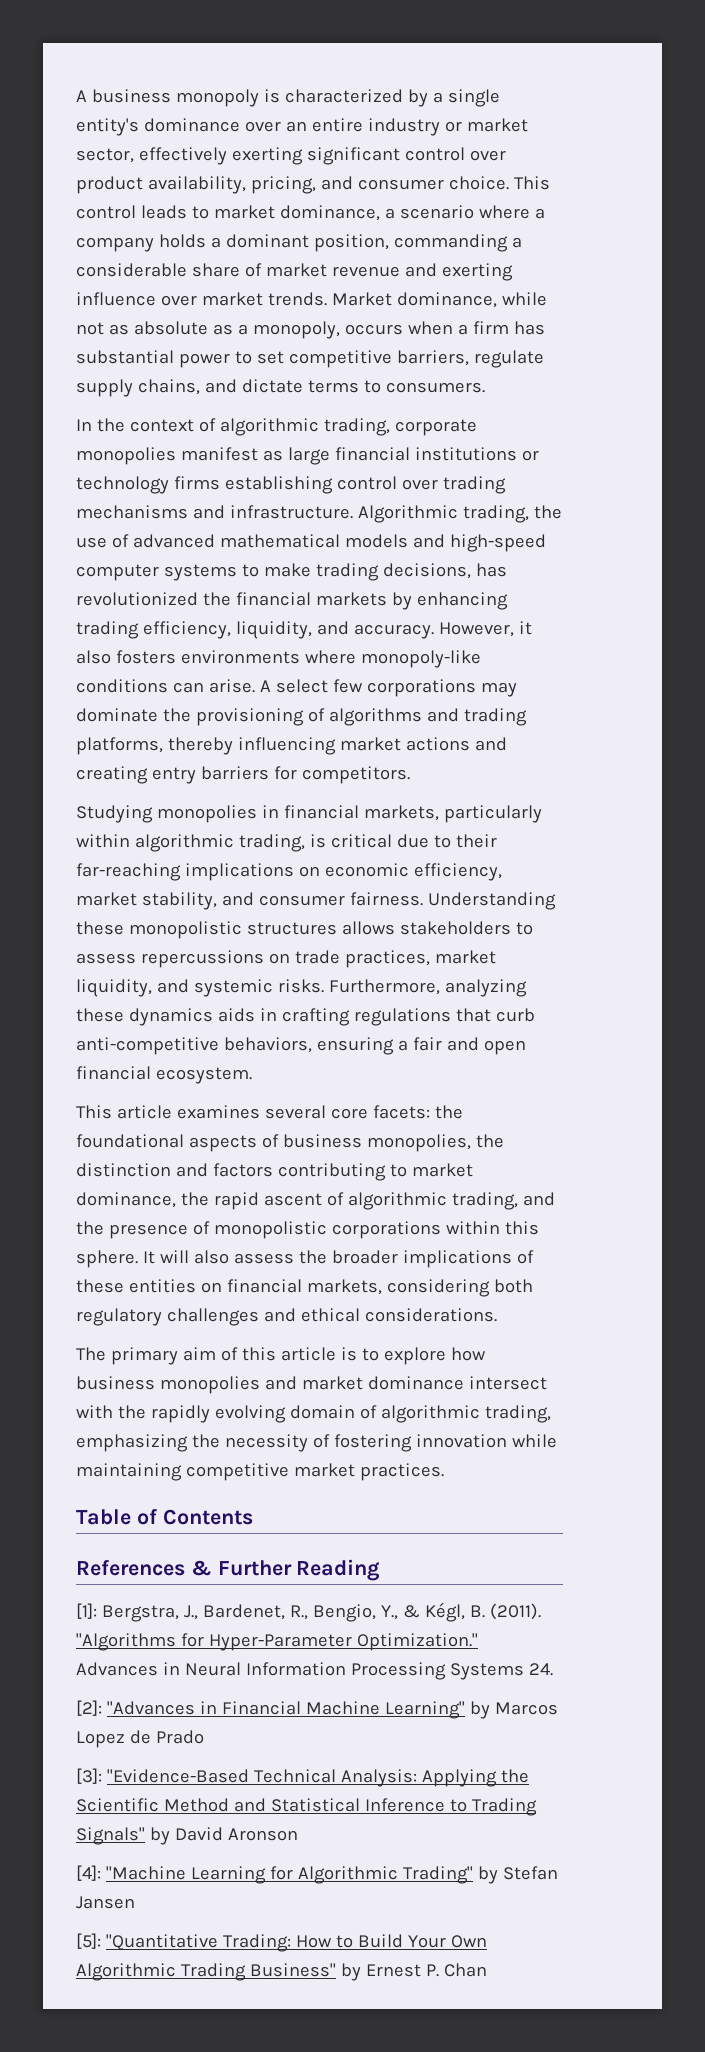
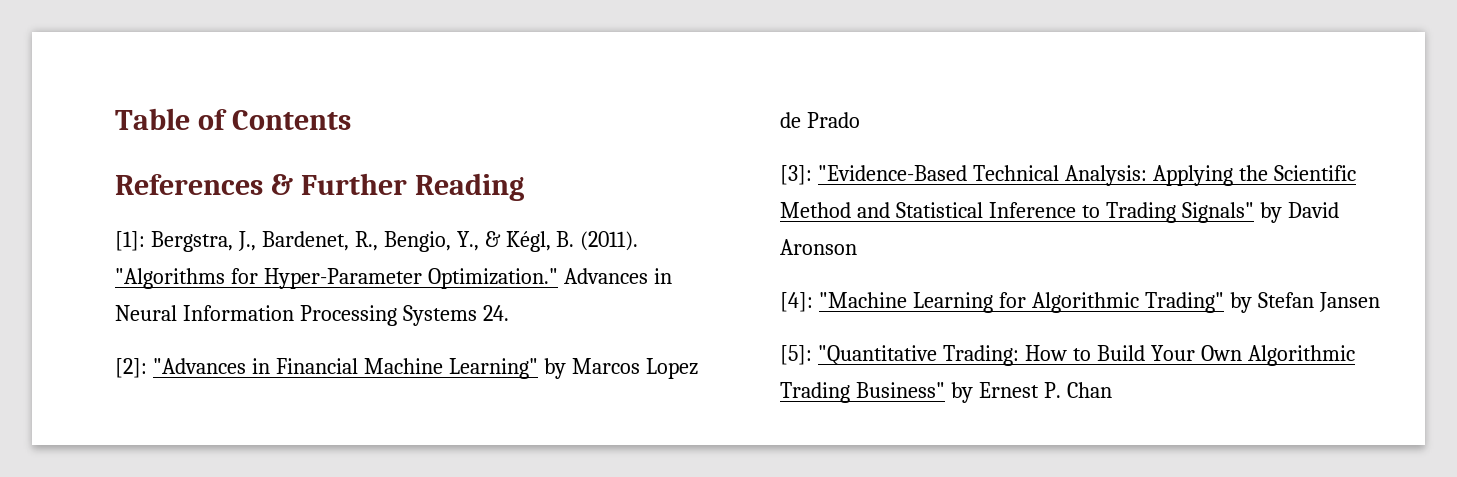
- A business monopoly is characterized by a single entity's dominance over an entire industry or market sector, effectively exerting significant control over product availability, pricing, and consumer choice. This control leads to market dominance, a scenario where a company holds a dominant position, commanding a considerable share of market revenue and exerting influence over market trends. Market dominance, while not as absolute as a monopoly, occurs when a firm has substantial power to set competitive barriers, regulate supply chains, and dictate terms to consumers.
- In the context of algorithmic trading, corporate monopolies manifest as large financial institutions or technology firms establishing control over trading mechanisms and infrastructure. Algorithmic trading, the use of advanced mathematical models and high-speed computer systems to make trading decisions, has revolutionized the financial markets by enhancing trading efficiency, liquidity, and accuracy. However, it also fosters environments where monopoly-like conditions can arise. A select few corporations may dominate the provisioning of algorithms and trading platforms, thereby influencing market actions and creating entry barriers for competitors.
- Studying monopolies in financial markets, particularly within algorithmic trading, is critical due to their far-reaching implications on economic efficiency, market stability, and consumer fairness. Understanding these monopolistic structures allows stakeholders to assess repercussions on trade practices, market liquidity, and systemic risks. Furthermore, analyzing these dynamics aids in crafting regulations that curb anti-competitive behaviors, ensuring a fair and open financial ecosystem.
- This article examines several core facets: the foundational aspects of business monopolies, the distinction and factors contributing to market dominance, the rapid ascent of algorithmic trading, and the presence of monopolistic corporations within this sphere. It will also assess the broader implications of these entities on financial markets, considering both regulatory challenges and ethical considerations.
- The primary aim of this article is to explore how business monopolies and market dominance intersect with the rapidly evolving domain of algorithmic trading, emphasizing the necessity of fostering innovation while maintaining competitive market practices.

